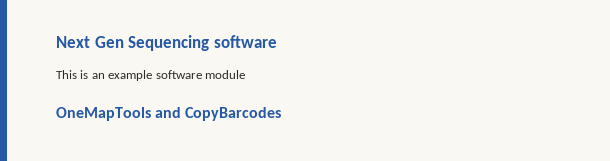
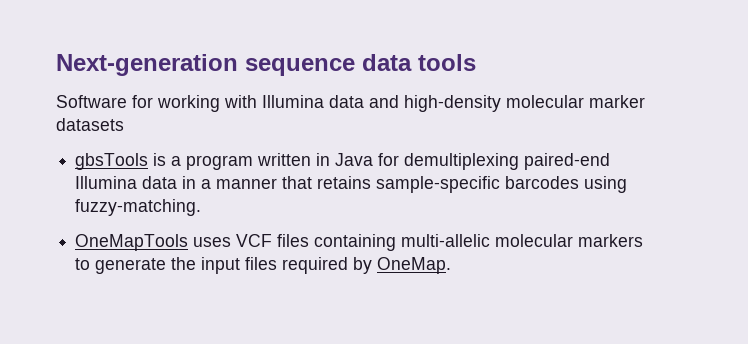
- Next Gen Sequencing software
- This is an example software module
- OneMapTools and CopyBarcodes
+ Next-generation sequence data tools
+ Software for working with Illumina data and high-density molecular marker datasets
+ gbsTools is a program written in Java for demultiplexing paired-end Illumina data in a manner that retains sample-specific barcodes using fuzzy-matching.
+ OneMapTools uses VCF files containing multi-allelic molecular markers to generate the input files required by OneMap.

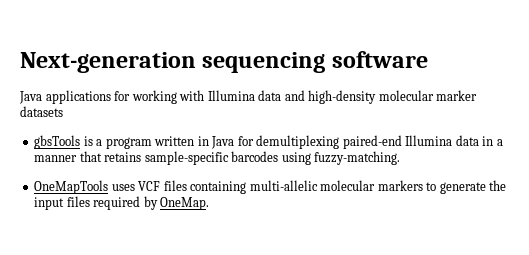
- Next-generation sequence data tools
- Software for working with Illumina data and high-density molecular marker datasets
+ Next-generation sequencing software
+ Java applications for working with Illumina data and high-density molecular marker datasets

